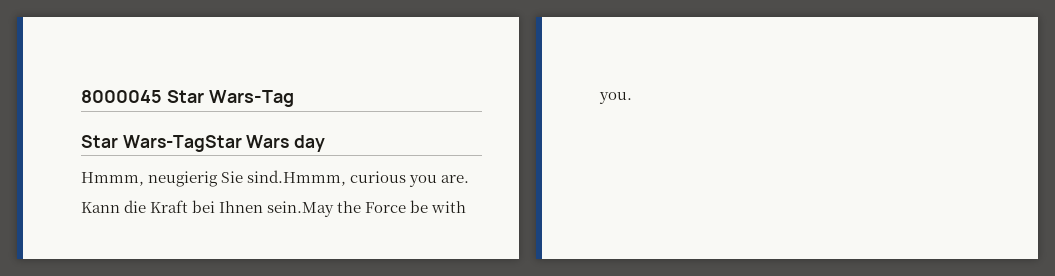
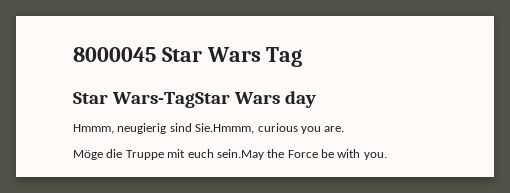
- 8000045 Star Wars-Tag
+ 8000045 Star Wars Tag
- Hmmm, neugierig Sie sind.Hmmm, curious you are.
+ Hmmm, neugierig sind Sie.Hmmm, curious you are.
- Kann die Kraft bei Ihnen sein.May the Force be with you.
+ Möge die Truppe mit euch sein.May the Force be with you.

